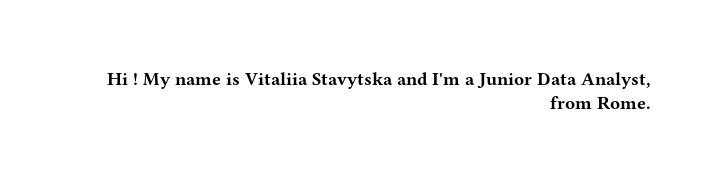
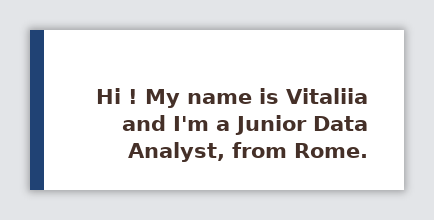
- My name is Vitaliia Stavytska and I'm a Junior Data Analyst, from Rome.
+ My name is Vitaliia and I'm a Junior Data Analyst, from Rome.

